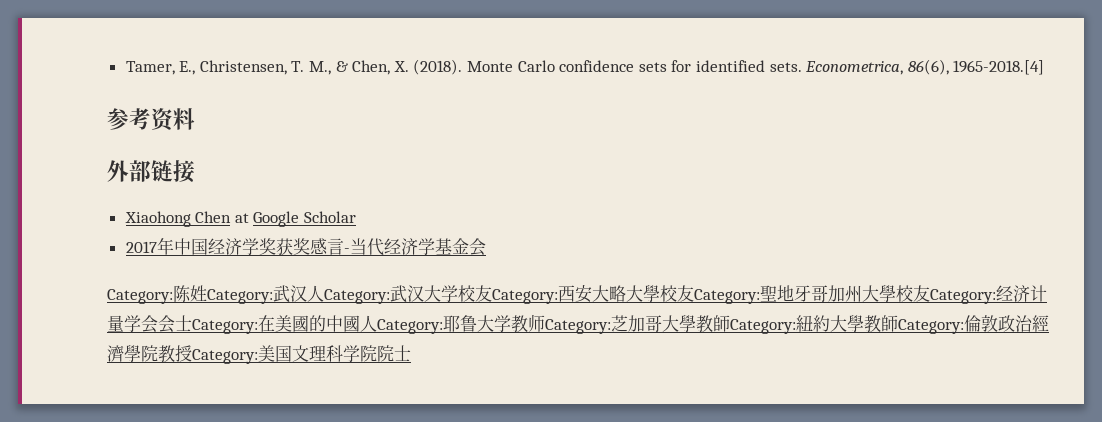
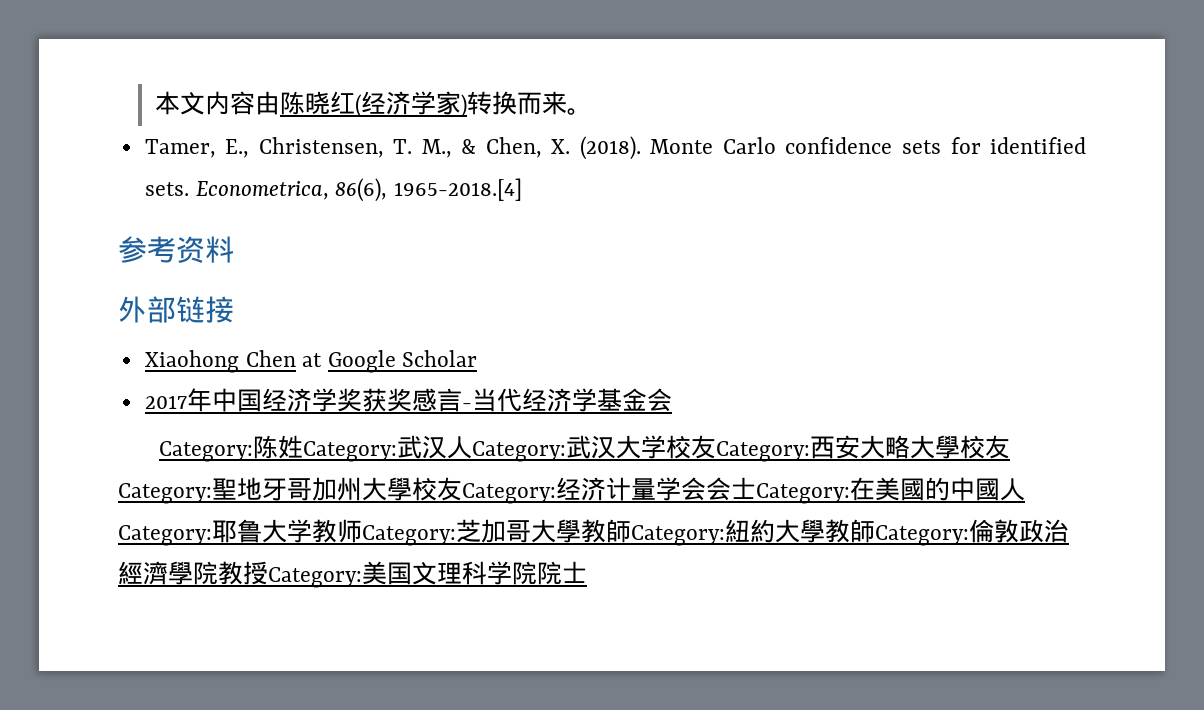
+ 本文内容由陈晓红(经济学家)转换而来。

